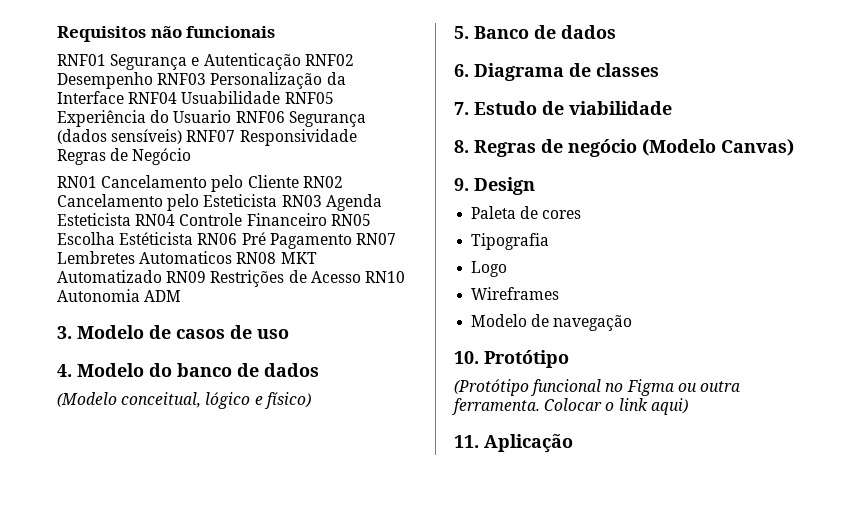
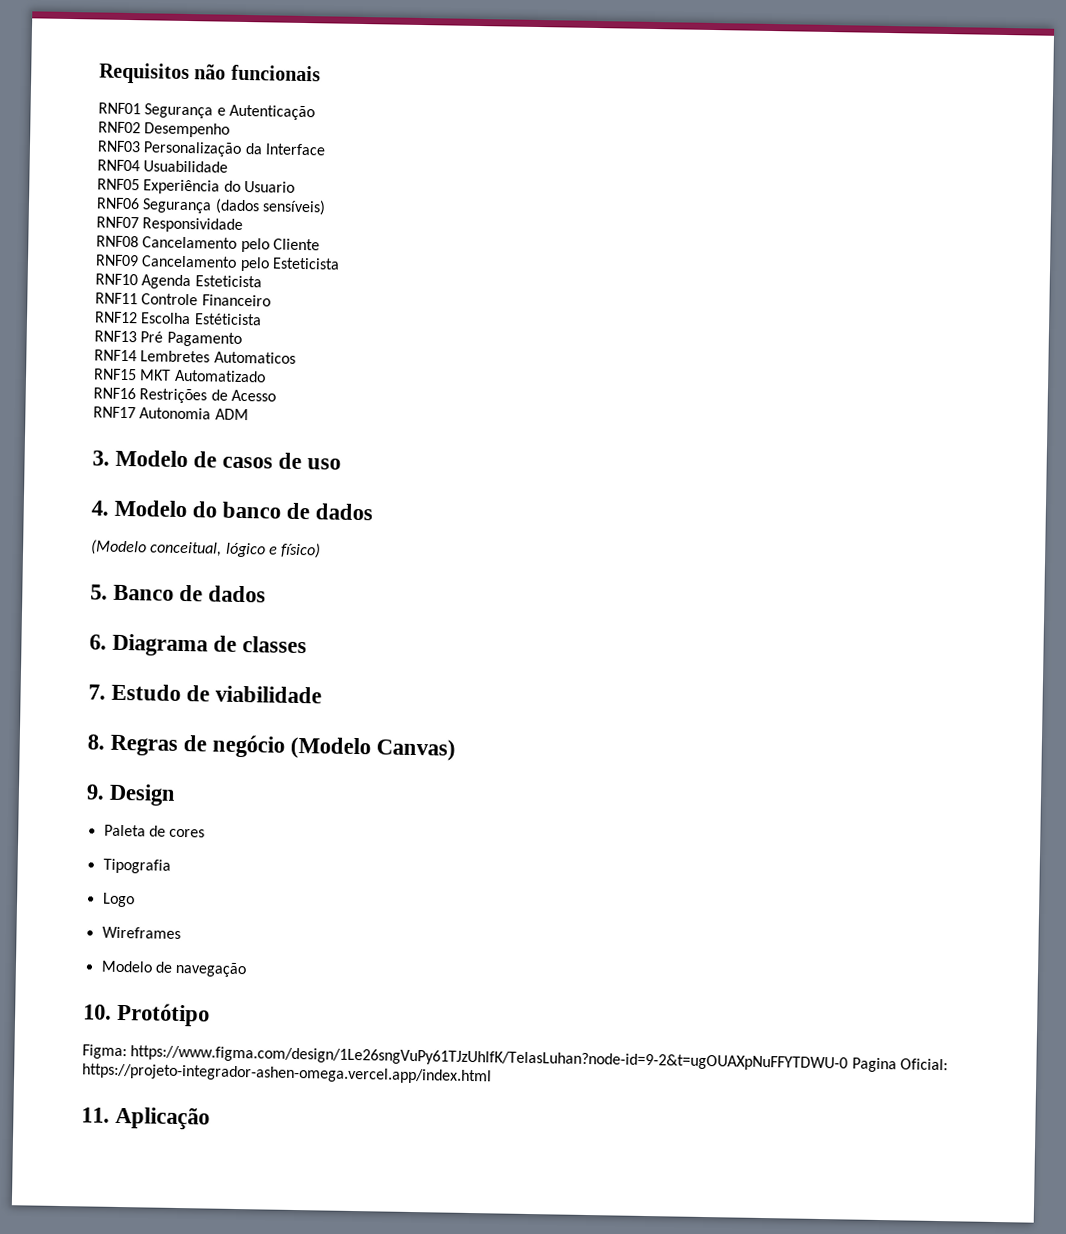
- RNF01 Segurança e Autenticação RNF02 Desempenho RNF03 Personalização da Interface RNF04 Usuabilidade RNF05 Experiência do Usuario RNF06 Segurança (dados sensíveis) RNF07 Responsividade
+ RNF01 Segurança e Autenticação
+ RNF02 Desempenho
+ RNF03 Personalização da Interface
+ RNF04 Usuabilidade
+ RNF05 Experiência do Usuario
+ RNF06 Segurança (dados sensíveis)
+ RNF07 Responsividade
- Regras de Negócio
- RN01 Cancelamento pelo Cliente RN02 Cancelamento pelo Esteticista RN03 Agenda Esteticista RN04 Controle Financeiro RN05 Escolha Estéticista RN06 Pré Pagamento RN07 Lembretes Automaticos RN08 MKT Automatizado RN09 Restrições de Acesso RN10 Autonomia ADM
+ RNF08 Cancelamento pelo Cliente
+ RNF09 Cancelamento pelo Esteticista
+ RNF10 Agenda Esteticista
+ RNF11 Controle Financeiro
+ RNF12 Escolha Estéticista
+ RNF13 Pré Pagamento
+ RNF14 Lembretes Automaticos
+ RNF15 MKT Automatizado
+ RNF16 Restrições de Acesso
+ RNF17 Autonomia ADM
- (Protótipo funcional no Figma ou outra ferramenta. Colocar o link aqui)
+ Figma: https://www.figma.com/design/1Le26sngVuPy61TJzUhlfK/TelasLuhan?node-id=9-2&t=ugOUAXpNuFFYTDWU-0 Pagina Oficial: https://projeto-integrador-ashen-omega.vercel.app/index.html

